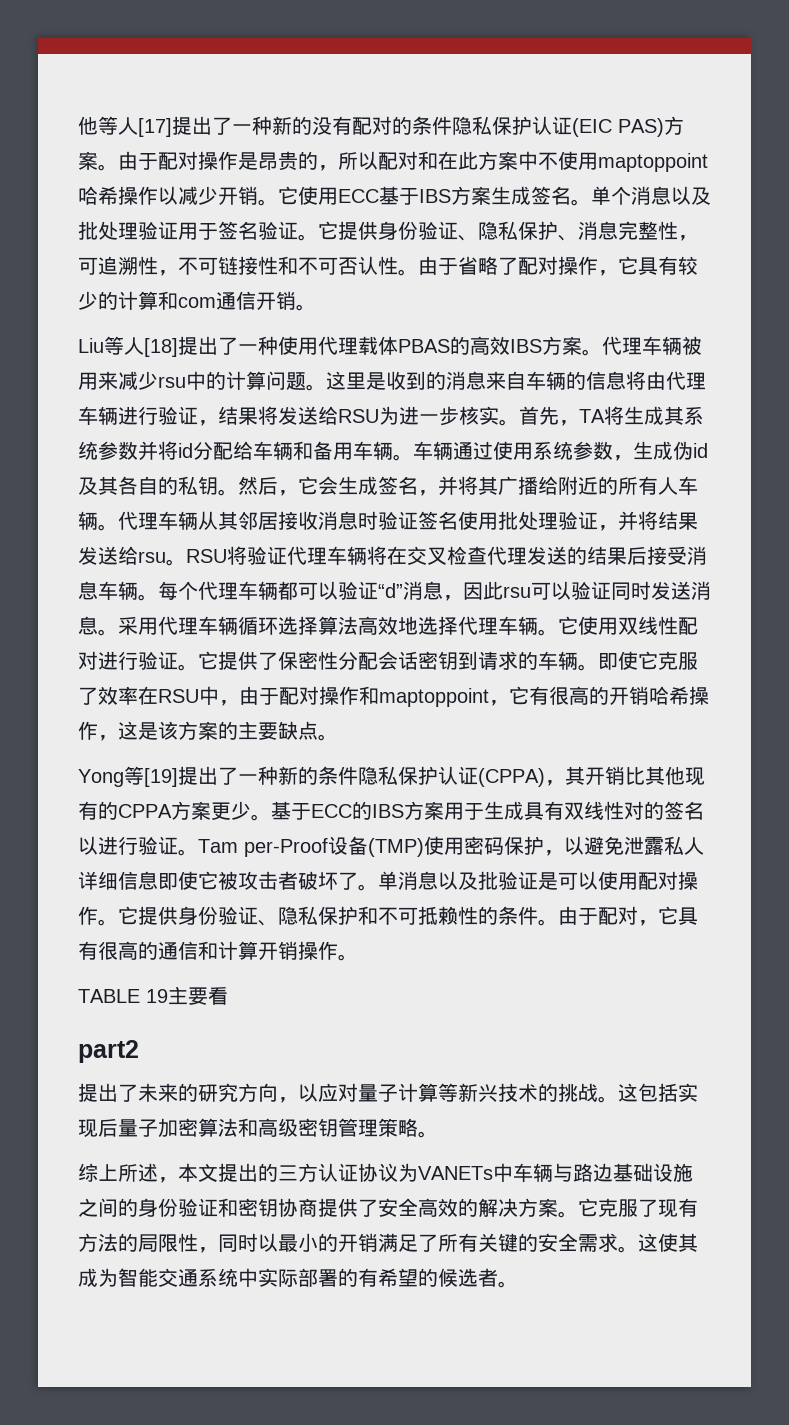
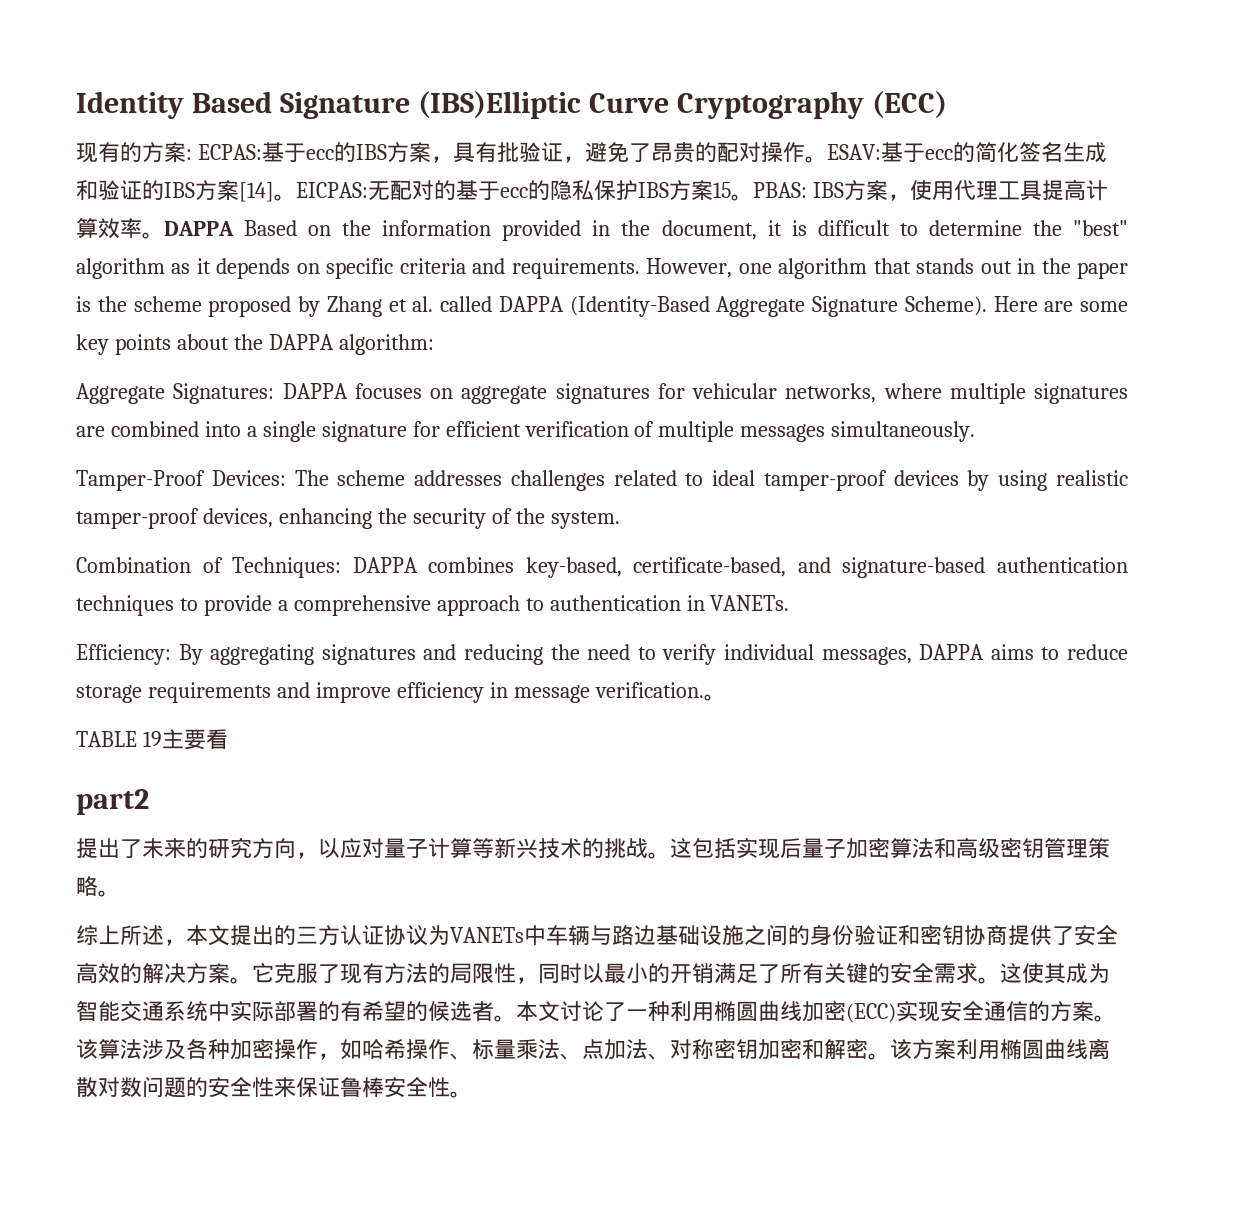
- 他等人[17]提出了一种新的没有配对的条件隐私保护认证(EIC PAS)方案。由于配对操作是昂贵的，所以配对和在此方案中不使用maptoppoint哈希操作以减少开销。它使用ECC基于IBS方案生成签名。单个消息以及批处理验证用于签名验证。它提供身份验证、隐私保护、消息完整性，可追溯性，不可链接性和不可否认性。由于省略了配对操作，它具有较少的计算和com通信开销。
- Liu等人[18]提出了一种使用代理载体PBAS的高效IBS方案。代理车辆被用来减少rsu中的计算问题。这里是收到的消息来自车辆的信息将由代理车辆进行验证，结果将发送给RSU为进一步核实。首先，TA将生成其系统参数并将id分配给车辆和备用车辆。车辆通过使用系统参数，生成伪id及其各自的私钥。然后，它会生成签名，并将其广播给附近的所有人车辆。代理车辆从其邻居接收消息时验证签名使用批处理验证，并将结果发送给rsu。RSU将验证代理车辆将在交叉检查代理发送的结果后接受消息车辆。每个代理车辆都可以验证“d”消息，因此rsu可以验证同时发送消息。采用代理车辆循环选择算法高效地选择代理车辆。它使用双线性配对进行验证。它提供了保密性分配会话密钥到请求的车辆。即使它克服了效率在RSU中，由于配对操作和maptoppoint，它有很高的开销哈希操作，这是该方案的主要缺点。
- Yong等[19]提出了一种新的条件隐私保护认证(CPPA)，其开销比其他现有的CPPA方案更少。基于ECC的IBS方案用于生成具有双线性对的签名以进行验证。Tam per-Proof设备(TMP)使用密码保护，以避免泄露私人详细信息即使它被攻击者破坏了。单消息以及批验证是可以使用配对操作。它提供身份验证、隐私保护和不可抵赖性的条件。由于配对，它具有很高的通信和计算开销操作。
+ Identity Based Signature (IBS)Elliptic Curve Cryptography (ECC)
+ 现有的方案: ECPAS:基于ecc的IBS方案，具有批验证，避免了昂贵的配对操作。ESAV:基于ecc的简化签名生成和验证的IBS方案[14]。EICPAS:无配对的基于ecc的隐私保护IBS方案15。PBAS: IBS方案，使用代理工具提高计算效率。DAPPA Based on the information provided in the document, it is difficult to determine the "best" algorithm as it depends on specific criteria and requirements. However, one algorithm that stands out in the paper is the scheme proposed by Zhang et al. called DAPPA (Identity-Based Aggregate Signature Scheme). Here are some key points about the DAPPA algorithm:
+ Aggregate Signatures: DAPPA focuses on aggregate signatures for vehicular networks, where multiple signatures are combined into a single signature for efficient verification of multiple messages simultaneously.
+ Tamper-Proof Devices: The scheme addresses challenges related to ideal tamper-proof devices by using realistic tamper-proof devices, enhancing the security of the system.
+ Combination of Techniques: DAPPA combines key-based, certificate-based, and signature-based authentication techniques to provide a comprehensive approach to authentication in VANETs.
+ Efficiency: By aggregating signatures and reducing the need to verify individual messages, DAPPA aims to reduce storage requirements and improve efficiency in message verification.。
+ 本文讨论了一种利用椭圆曲线加密(ECC)实现安全通信的方案。该算法涉及各种加密操作，如哈希操作、标量乘法、点加法、对称密钥加密和解密。该方案利用椭圆曲线离散对数问题的安全性来保证鲁棒安全性。

